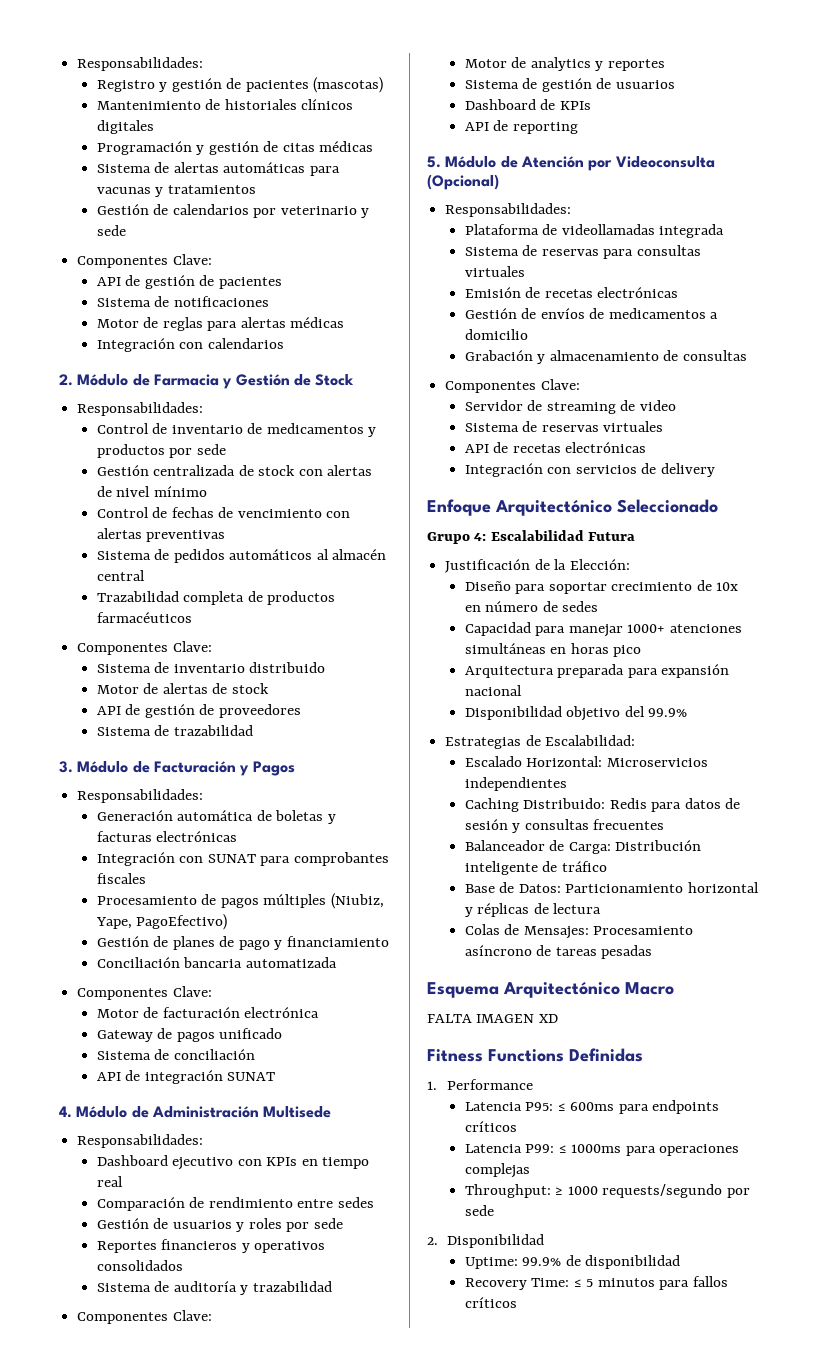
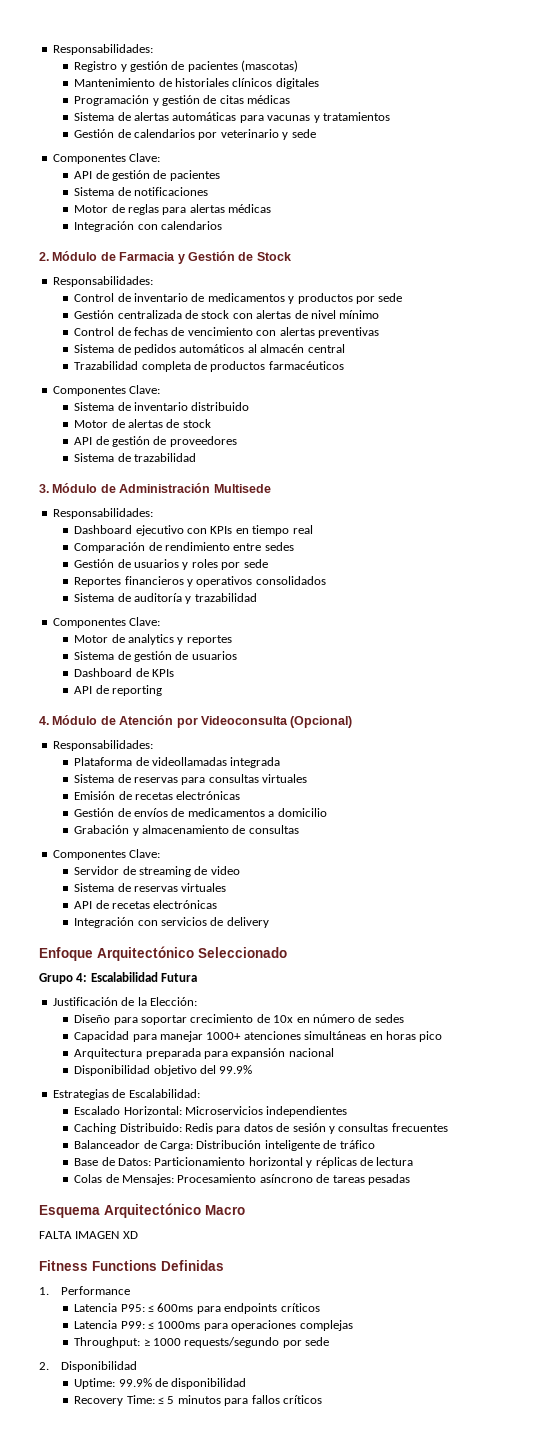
- 3. Módulo de Facturación y Pagos
- Responsabilidades:
- Generación automática de boletas y facturas electrónicas
- Integración con SUNAT para comprobantes fiscales
- Procesamiento de pagos múltiples (Niubiz, Yape, PagoEfectivo)
- Gestión de planes de pago y financiamiento
- Conciliación bancaria automatizada
- Componentes Clave:
- Motor de facturación electrónica
- Gateway de pagos unificado
- Sistema de conciliación
- API de integración SUNAT
- 4. Módulo de Administración Multisede
+ 3. Módulo de Administración Multisede
- 5. Módulo de Atención por Videoconsulta (Opcional)
+ 4. Módulo de Atención por Videoconsulta (Opcional)

